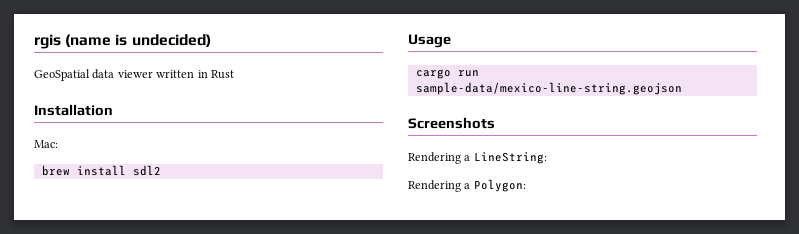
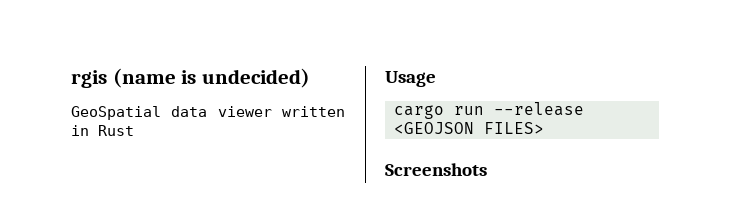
- Installation
- Mac:
- brew install sdl2
  Usage
- cargo run sample-data/mexico-line-string.geojson
+ cargo run --release <GEOJSON FILES>
  Screenshots
- Rendering a LineString:
- Rendering a Polygon:

